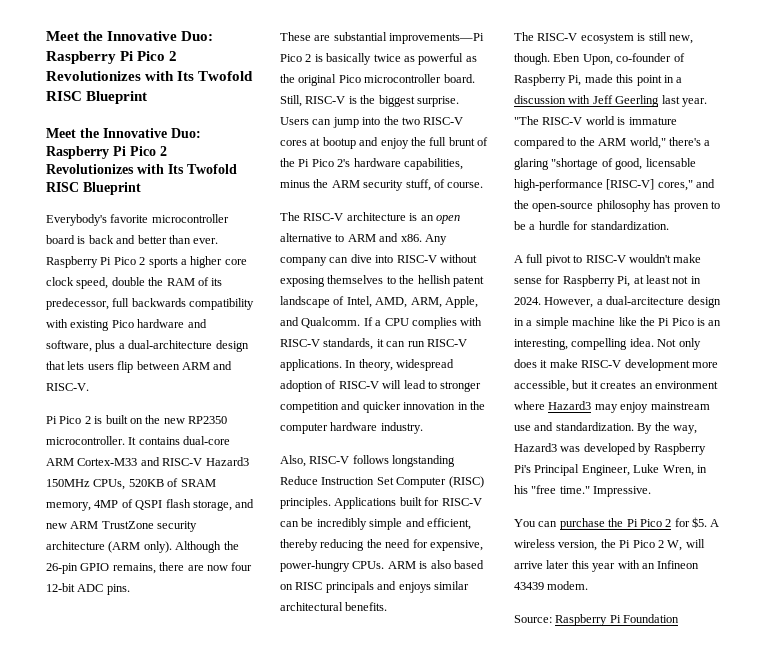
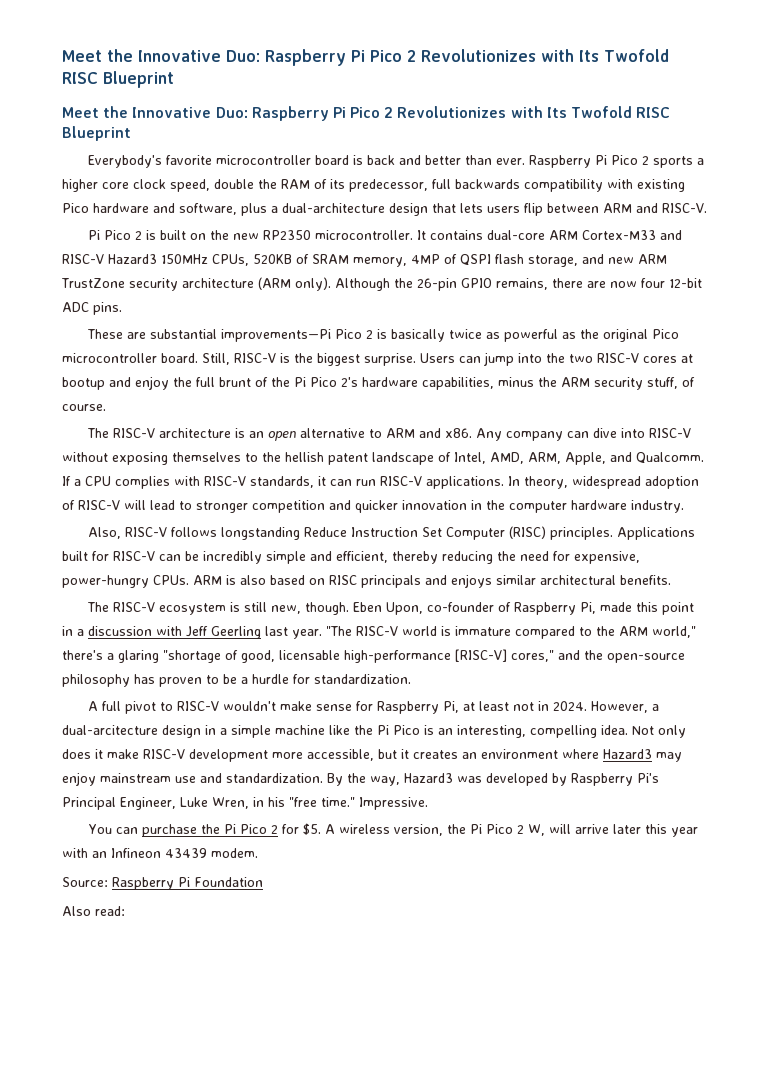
+ Also read:

